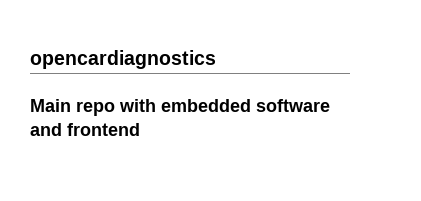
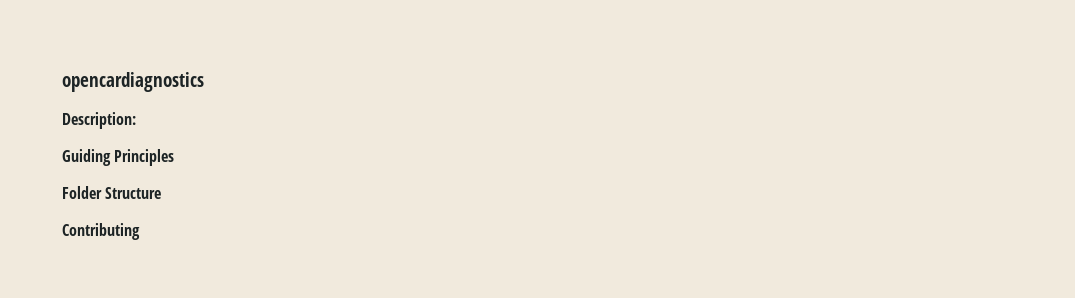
- Main repo with embedded software and frontend
+ Description:
+ Guiding Principles
+ Folder Structure
+ Contributing

